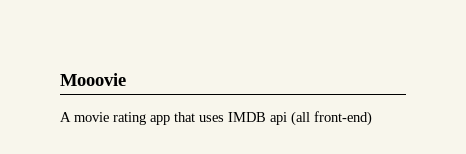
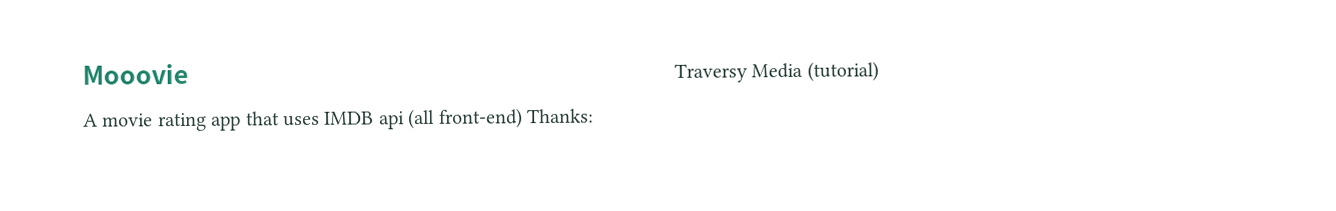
- A movie rating app that uses IMDB api (all front-end)
+ A movie rating app that uses IMDB api (all front-end) Thanks: Traversy Media (tutorial)

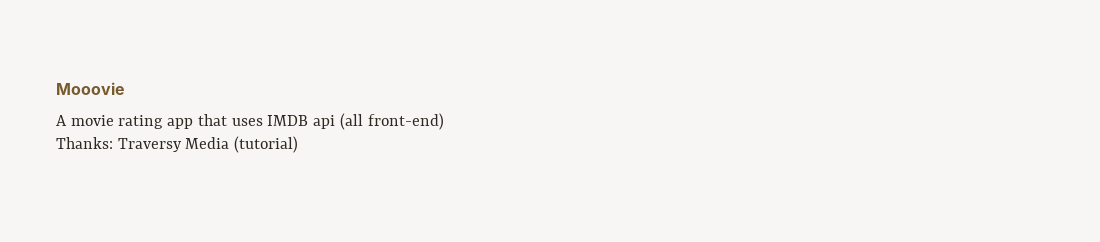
- A movie rating app that uses IMDB api (all front-end) Thanks: Traversy Media (tutorial)
+ A movie rating app that uses IMDB api (all front-end)
+ Thanks: Traversy Media (tutorial)

